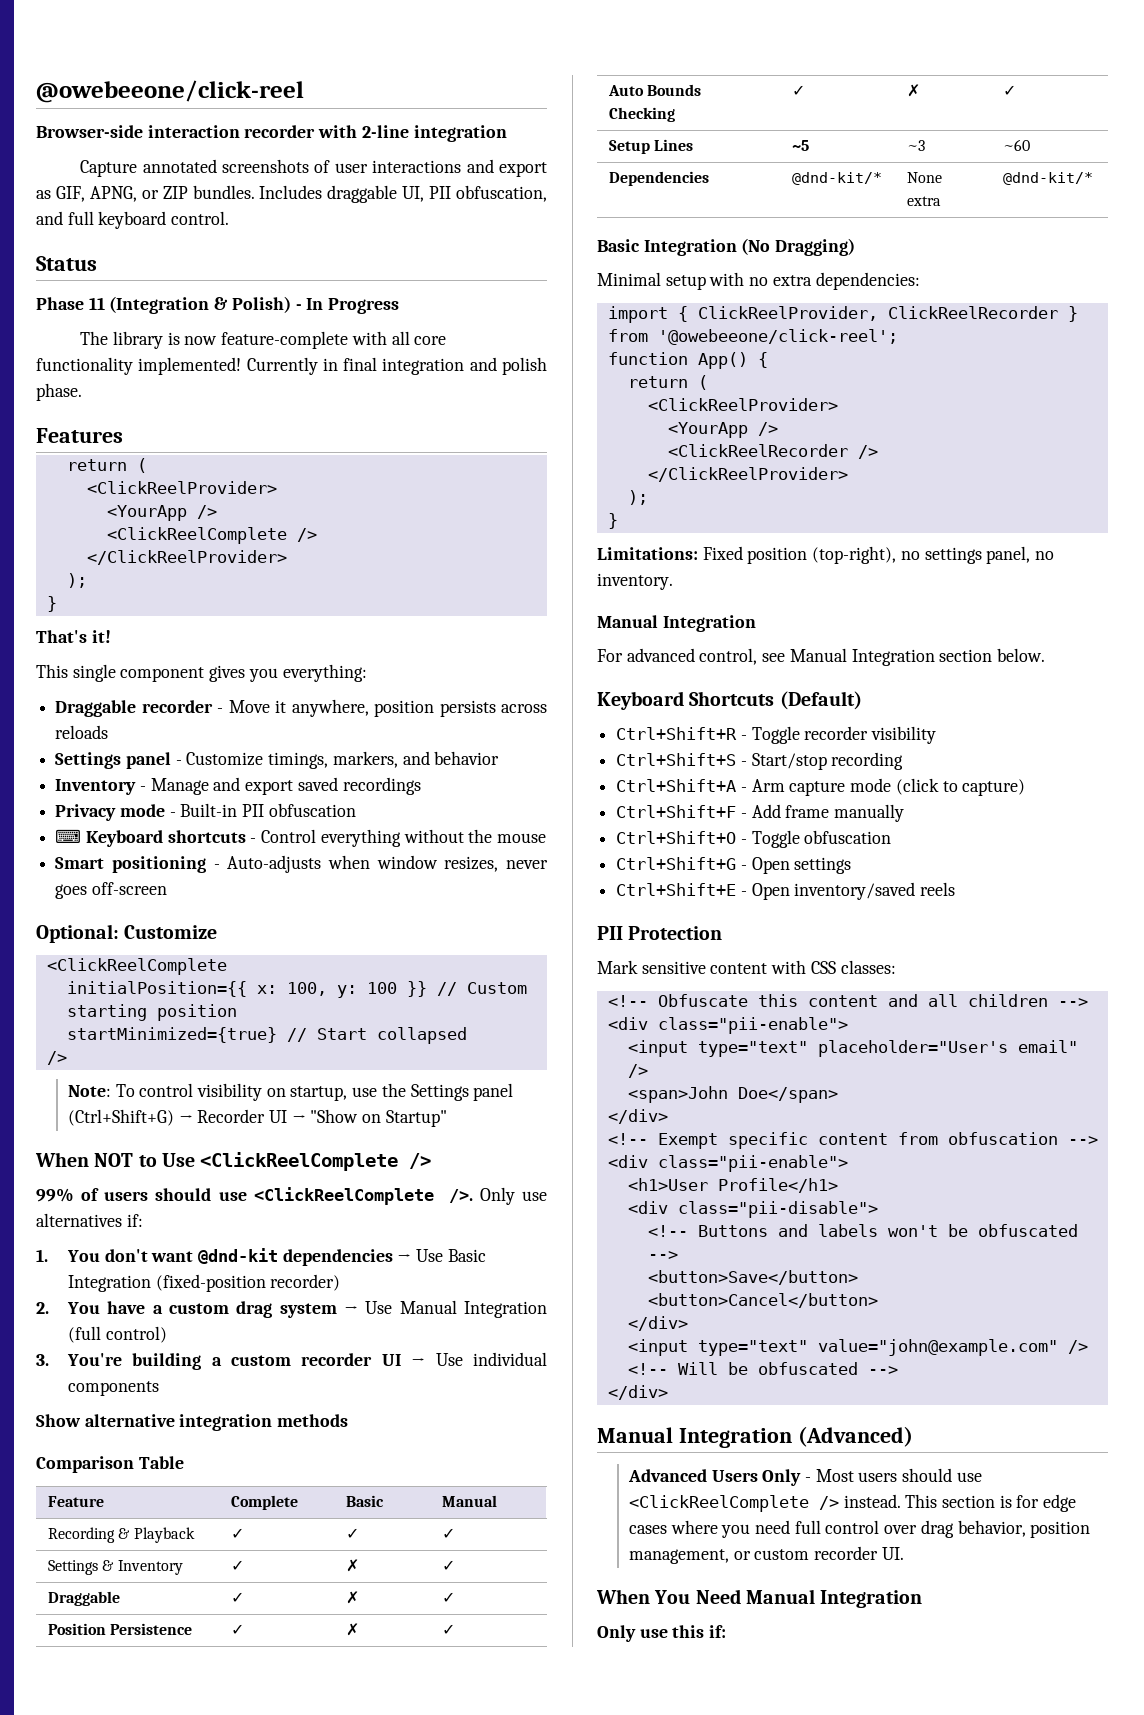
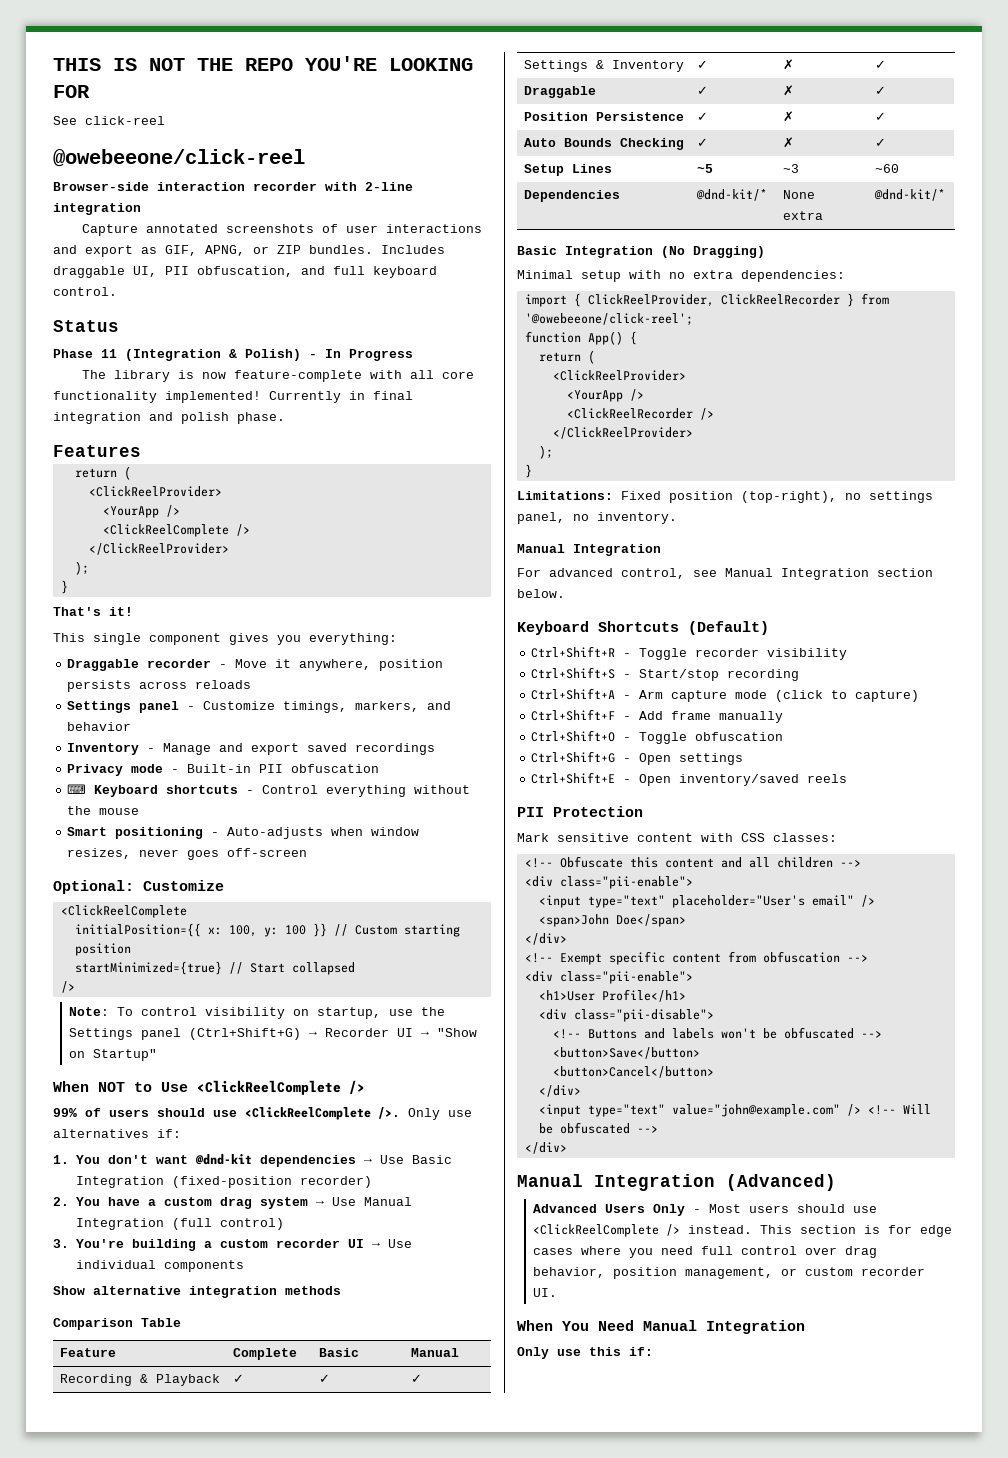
+ THIS IS NOT THE REPO YOU'RE LOOKING FOR
+ See click-reel

